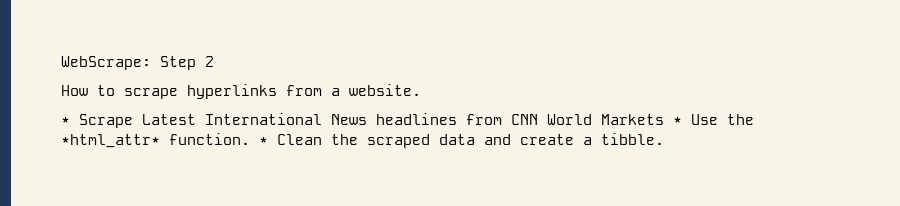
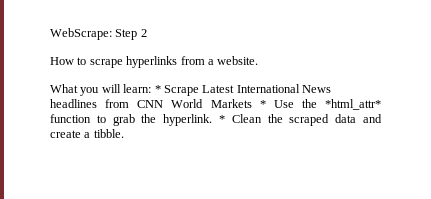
- * Scrape Latest International News headlines from CNN World Markets * Use the *html_attr* function.
+ What you will learn: * Scrape Latest International News headlines from CNN World Markets * Use the *html_attr* function to grab the hyperlink.

